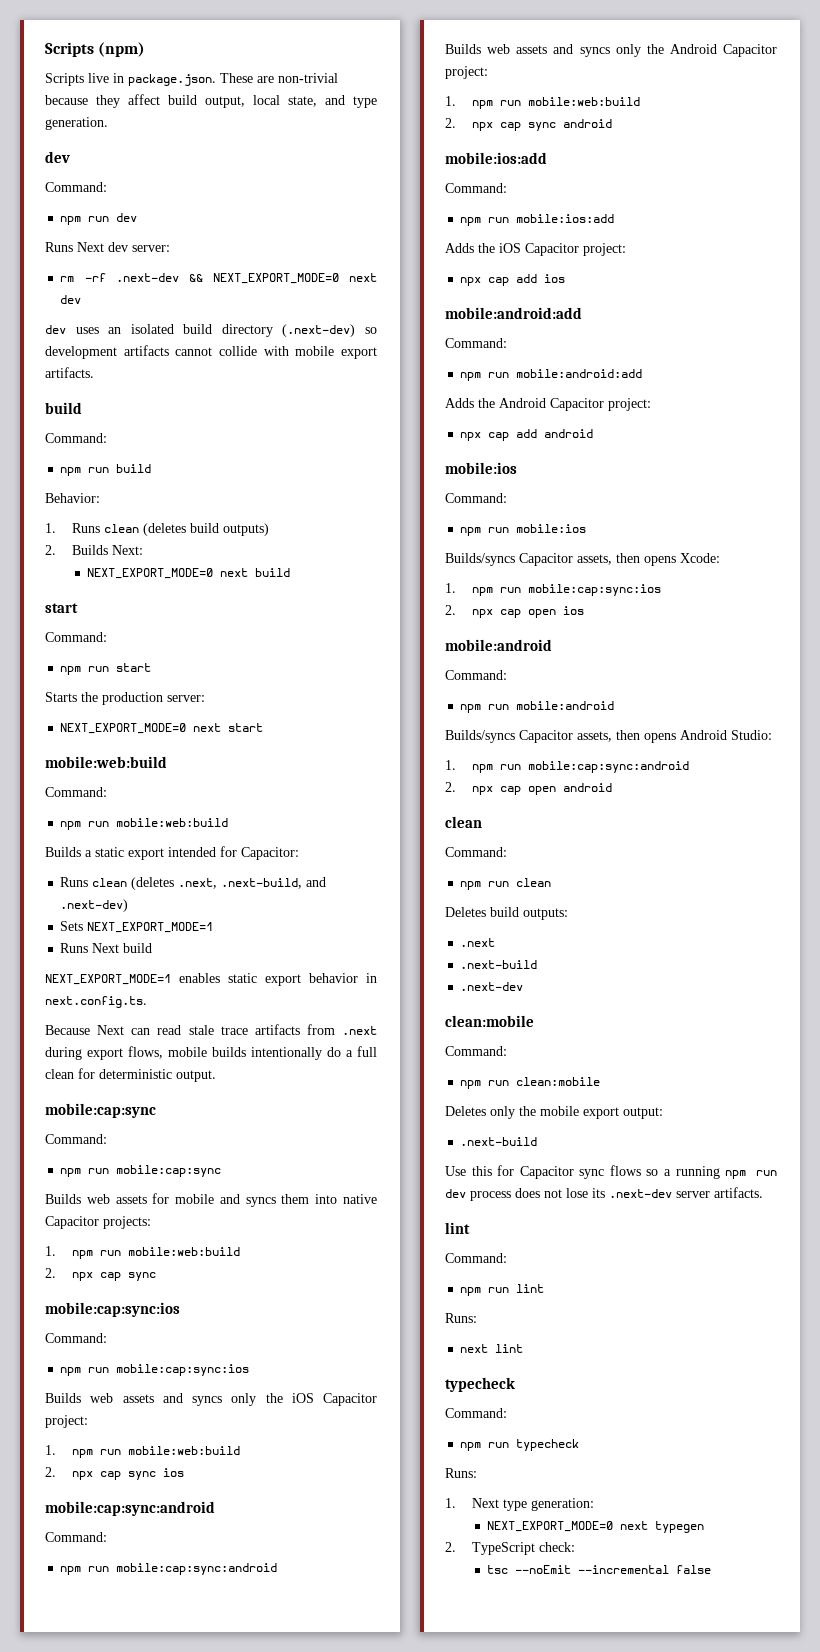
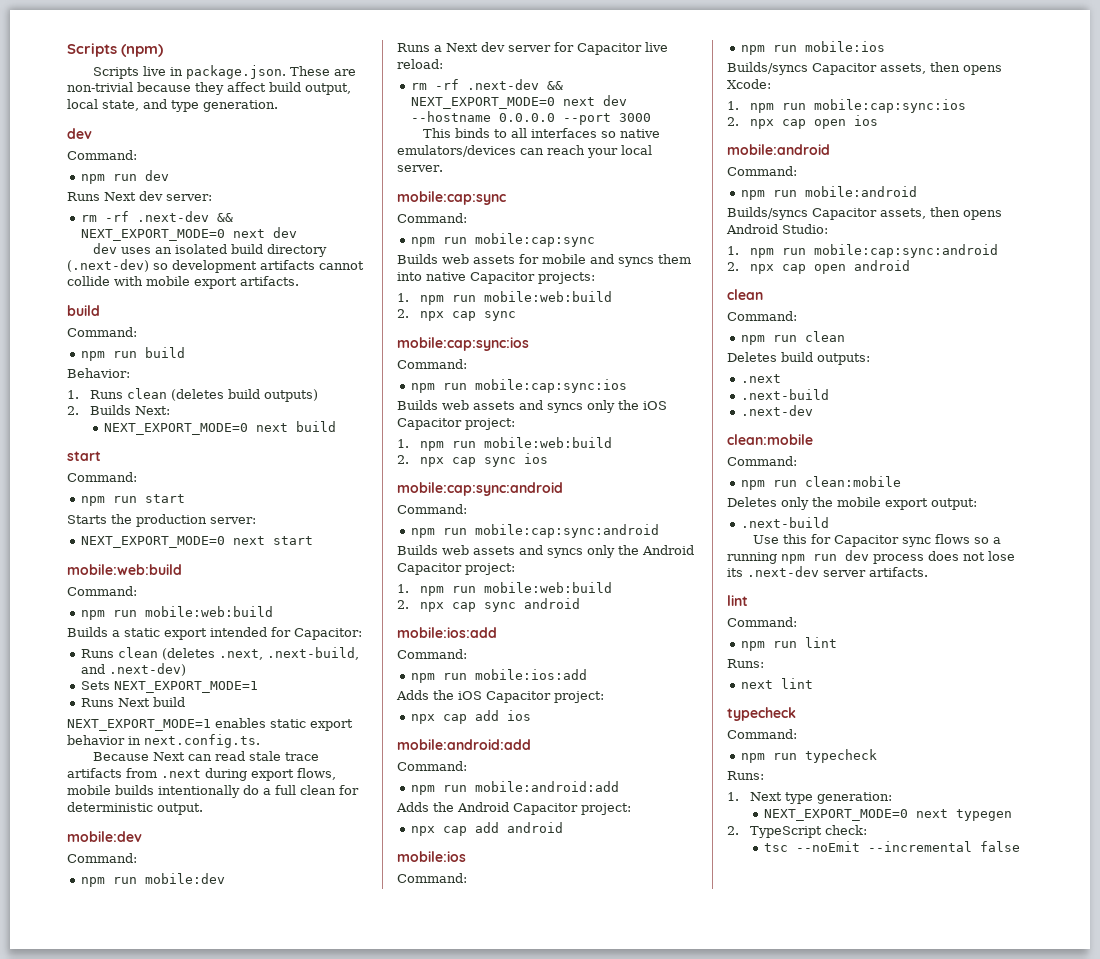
  Because Next can read stale trace artifacts from .next during export flows, mobile builds intentionally do a full clean for deterministic output.
+ mobile:dev
+ Command:
+ npm run mobile:dev
+ Runs a Next dev server for Capacitor live reload:
+ rm -rf .next-dev && NEXT_EXPORT_MODE=0 next dev --hostname 0.0.0.0 --port 3000
+ This binds to all interfaces so native emulators/devices can reach your local server.

